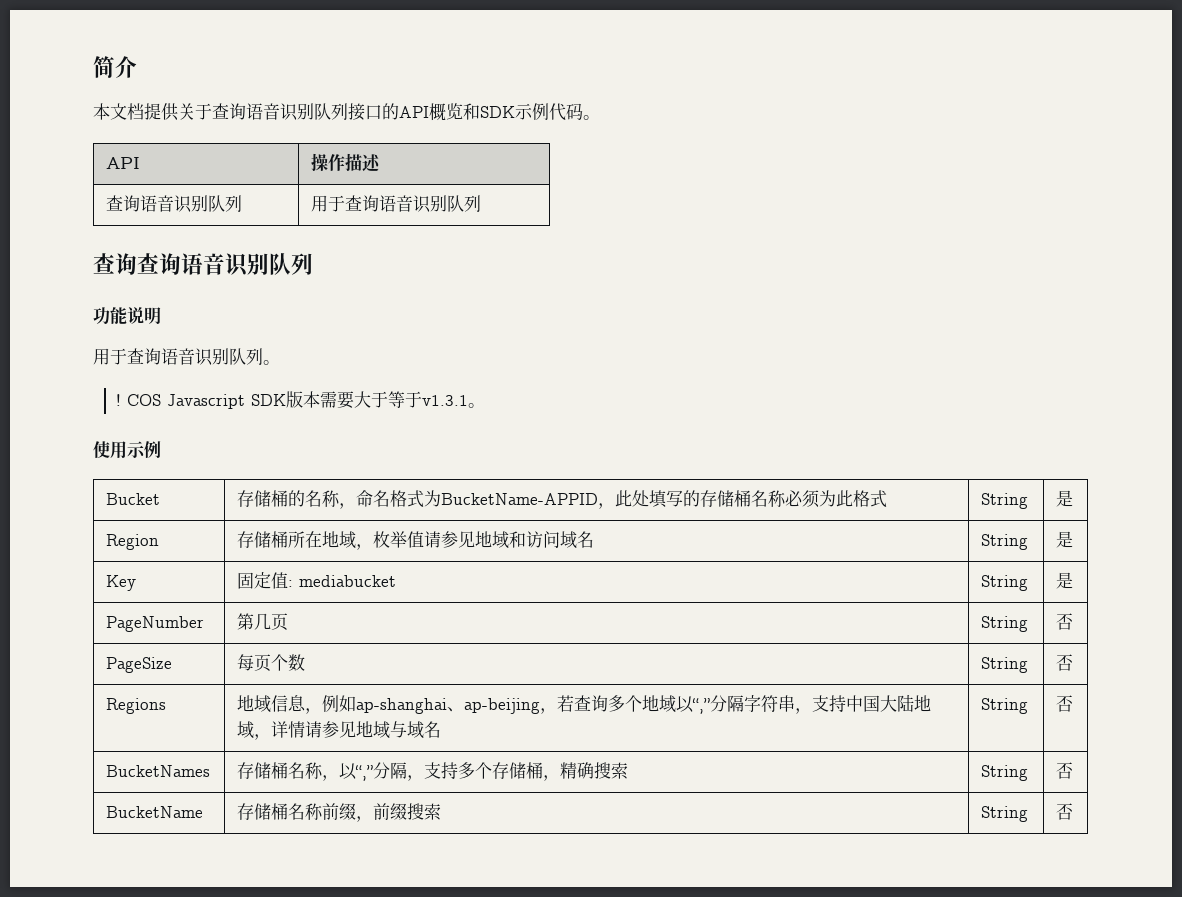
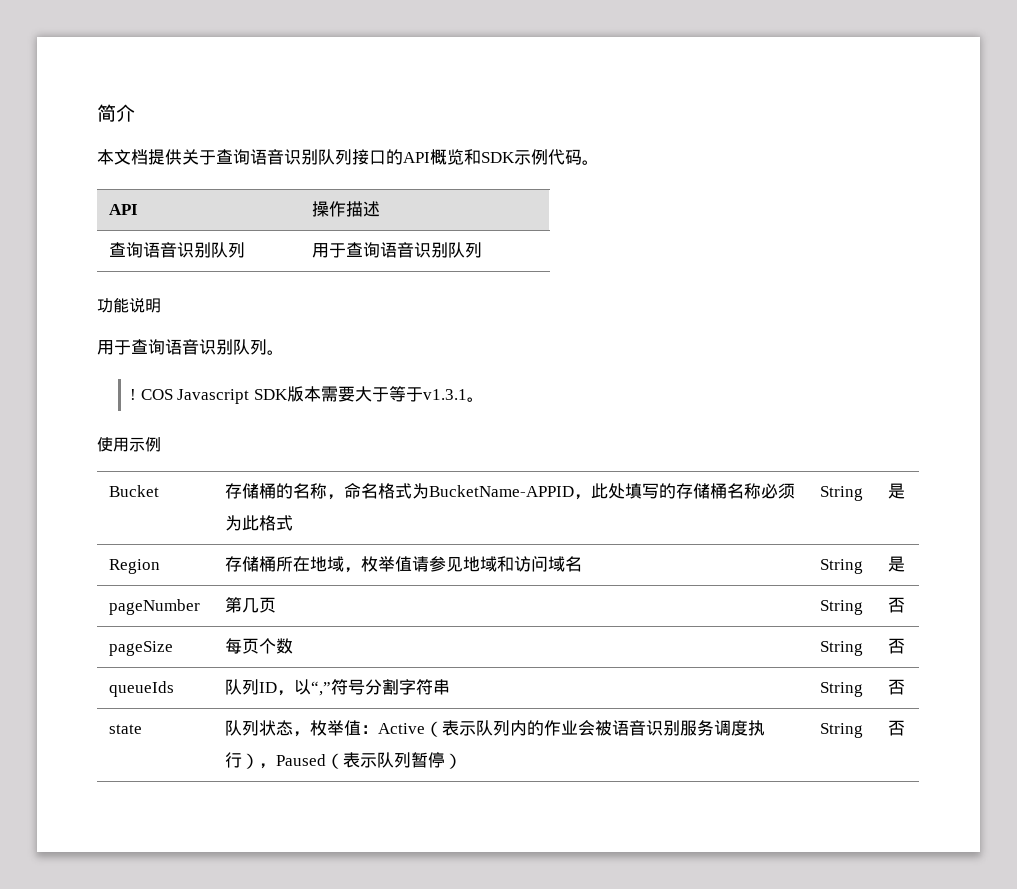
- 查询查询语音识别队列
- Key | 固定值: mediabucket | String | 是
- PageNumber | 第几页 | String | 否
+ pageNumber | 第几页 | String | 否
- PageSize | 每页个数 | String | 否
+ pageSize | 每页个数 | String | 否
- Regions | 地域信息，例如ap-shanghai、ap-beijing，若查询多个地域以“,”分隔字符串，支持中国大陆地域，详情请参见地域与域名 | String | 否
- BucketNames | 存储桶名称，以“,”分隔，支持多个存储桶，精确搜索 | String | 否
- BucketName | 存储桶名称前缀，前缀搜索 | String | 否
+ queueIds | 队列ID，以“,”符号分割字符串 | String | 否
+ state | 队列状态，枚举值：Active（表示队列内的作业会被语音识别服务调度执行），Paused（表示队列暂停） | String | 否

